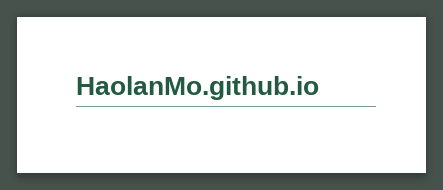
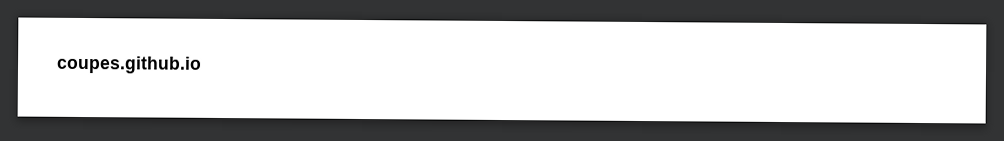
- HaolanMo.github.io
+ coupes.github.io

